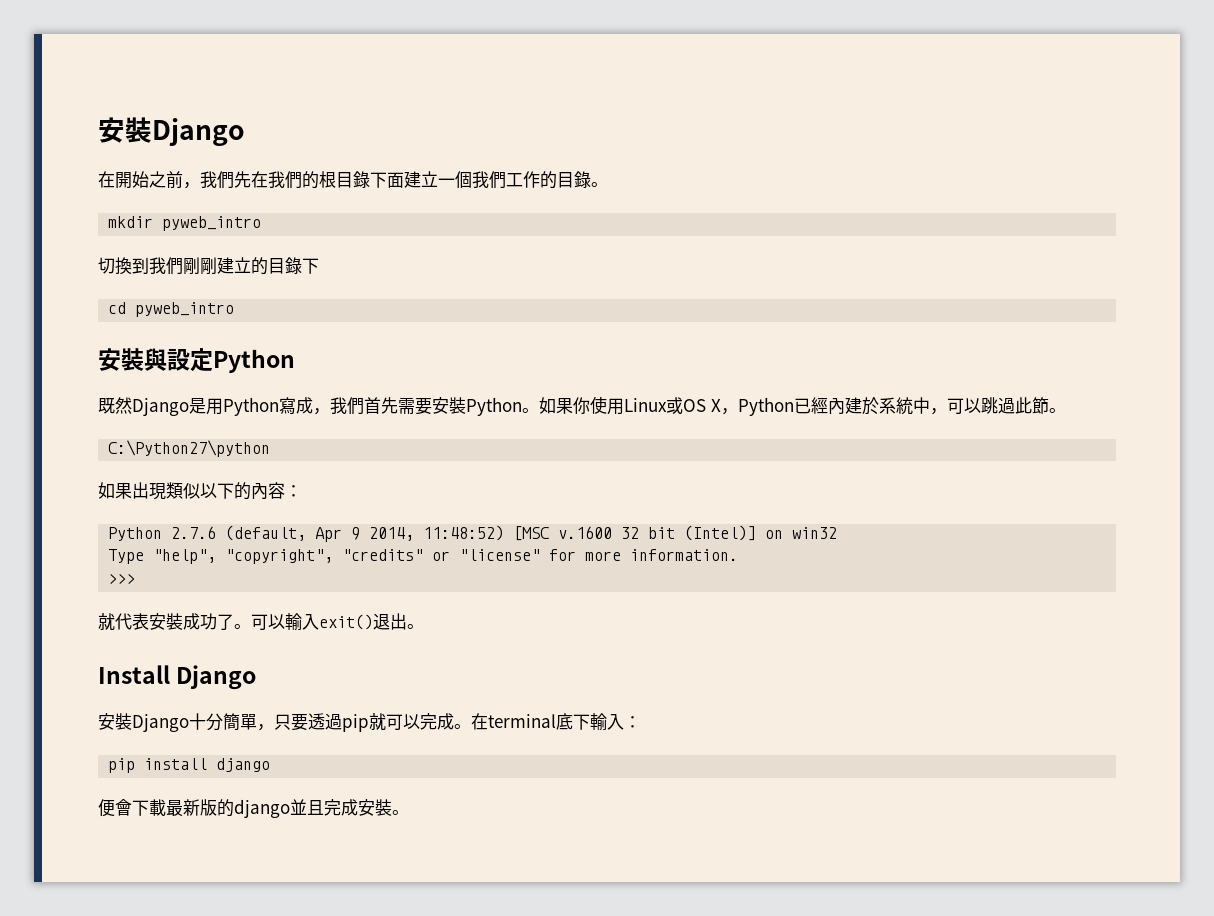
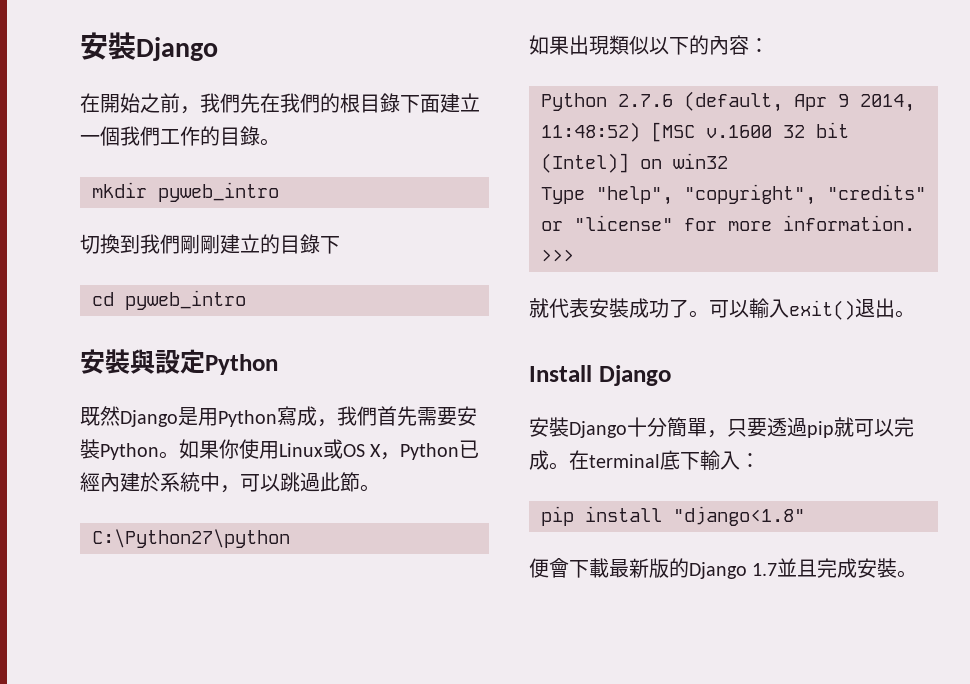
- pip install django
+ pip install "django<1.8"
- 便會下載最新版的django並且完成安裝。
+ 便會下載最新版的Django 1.7並且完成安裝。

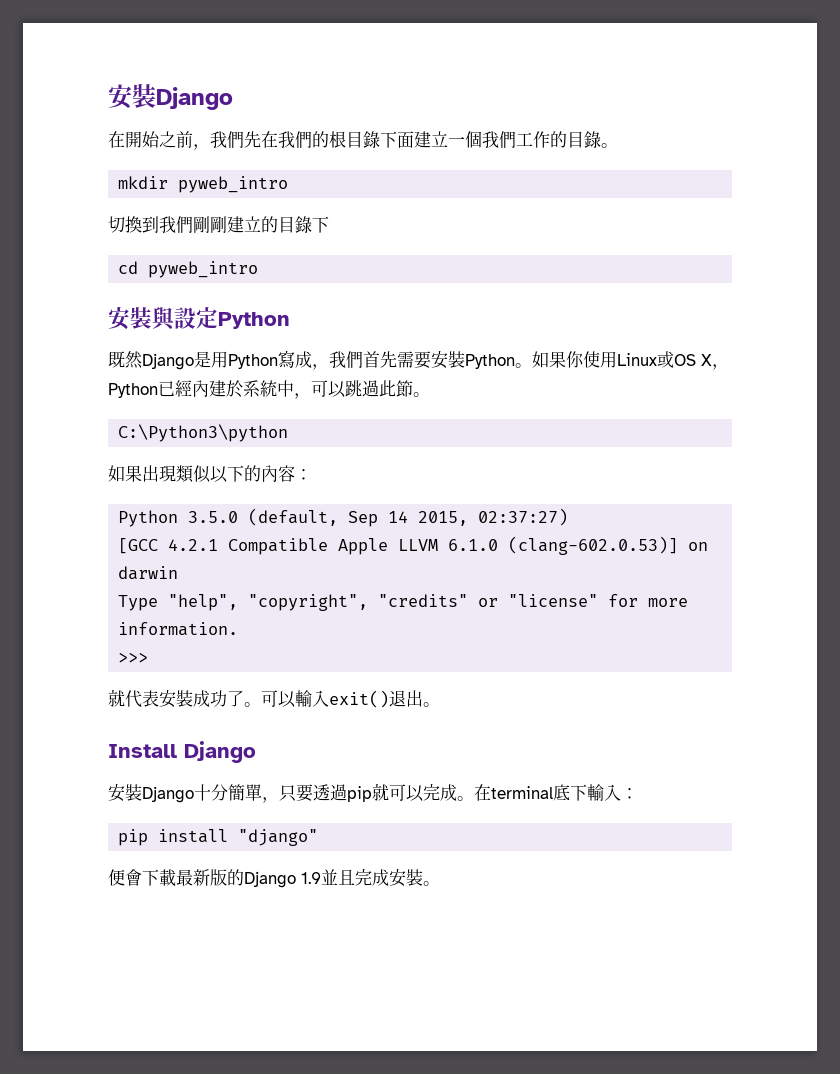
- C:\Python27\python
+ C:\Python3\python
- Python 2.7.6 (default, Apr 9 2014, 11:48:52) [MSC v.1600 32 bit (Intel)] on win32
+ Python 3.5.0 (default, Sep 14 2015, 02:37:27)
+ [GCC 4.2.1 Compatible Apple LLVM 6.1.0 (clang-602.0.53)] on darwin
- pip install "django<1.8"
+ pip install "django"
- 便會下載最新版的Django 1.7並且完成安裝。
+ 便會下載最新版的Django 1.9並且完成安裝。

